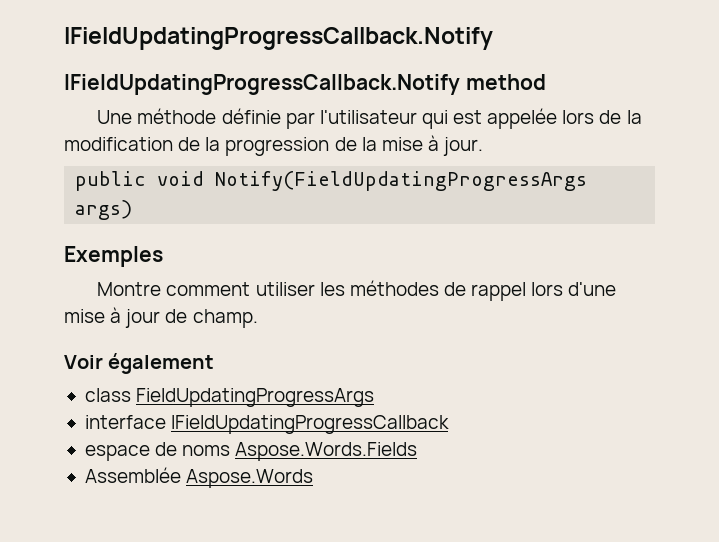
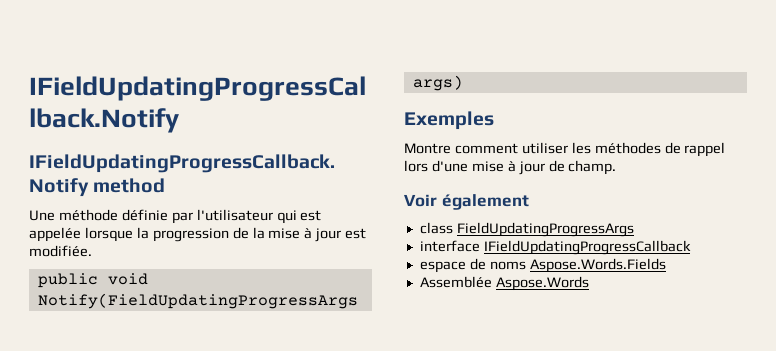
- Une méthode définie par l'utilisateur qui est appelée lors de la modification de la progression de la mise à jour.
+ Une méthode définie par l'utilisateur qui est appelée lorsque la progression de la mise à jour est modifiée.

